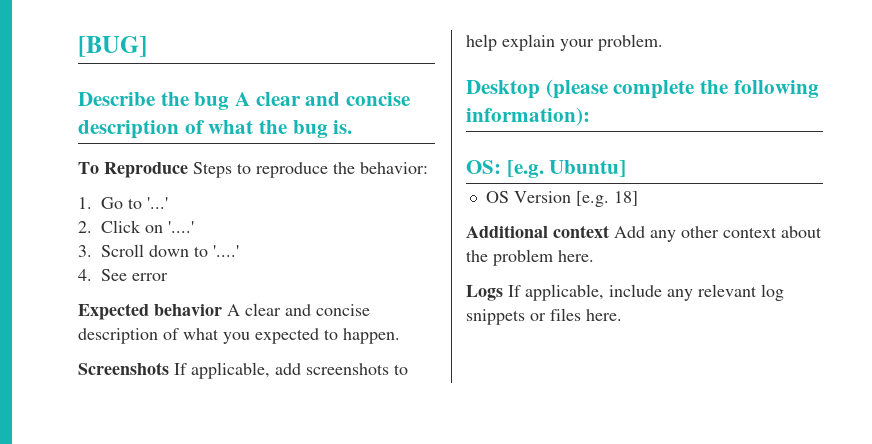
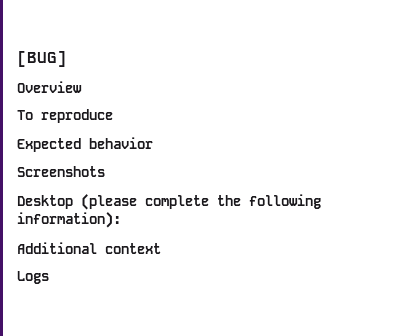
- Describe the bug A clear and concise description of what the bug is.
- To Reproduce Steps to reproduce the behavior:
- 1. Go to '...'
- 2. Click on '....'
- 3. Scroll down to '....'
- 4. See error
- Expected behavior A clear and concise description of what you expected to happen.
- Screenshots If applicable, add screenshots to help explain your problem.
+ Overview
+ To reproduce
+ Expected behavior
+ Screenshots
- OS: [e.g. Ubuntu]
- OS Version [e.g. 18]
- Additional context Add any other context about the problem here.
- Logs If applicable, include any relevant log snippets or files here.
+ Additional context
+ Logs

